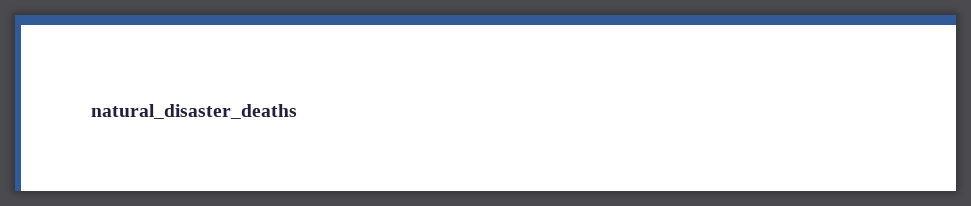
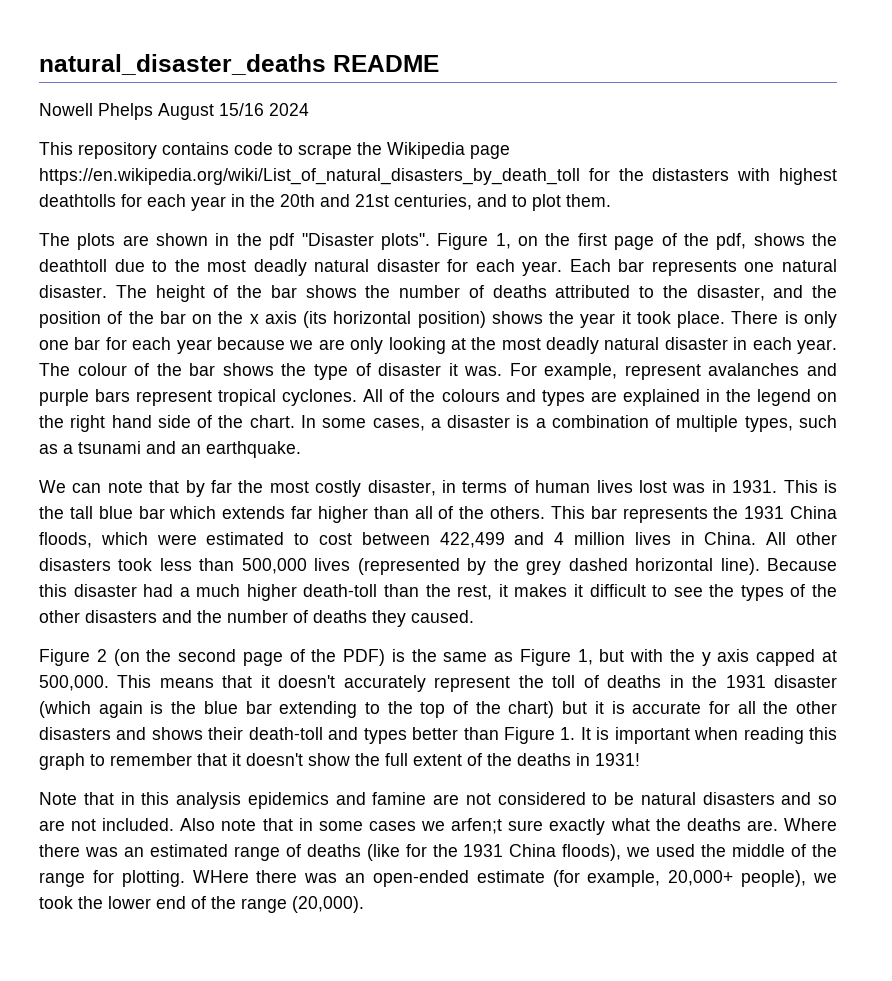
- natural_disaster_deaths
+ natural_disaster_deaths README
+ Nowell Phelps August 15/16 2024
+ This repository contains code to scrape the Wikipedia page https://en.wikipedia.org/wiki/List_of_natural_disasters_by_death_toll for the distasters with highest deathtolls for each year in the 20th and 21st centuries, and to plot them.
+ The plots are shown in the pdf "Disaster plots". Figure 1, on the first page of the pdf, shows the deathtoll due to the most deadly natural disaster for each year. Each bar represents one natural disaster. The height of the bar shows the number of deaths attributed to the disaster, and the position of the bar on the x axis (its horizontal position) shows the year it took place. There is only one bar for each year because we are only looking at the most deadly natural disaster in each year. The colour of the bar shows the type of disaster it was. For example, represent avalanches and purple bars represent tropical cyclones. All of the colours and types are explained in the legend on the right hand side of the chart. In some cases, a disaster is a combination of multiple types, such as a tsunami and an earthquake.
+ We can note that by far the most costly disaster, in terms of human lives lost was in 1931. This is the tall blue bar which extends far higher than all of the others. This bar represents the 1931 China floods, which were estimated to cost between 422,499 and 4 million lives in China. All other disasters took less than 500,000 lives (represented by the grey dashed horizontal line). Because this disaster had a much higher death-toll than the rest, it makes it difficult to see the types of the other disasters and the number of deaths they caused.
+ Figure 2 (on the second page of the PDF) is the same as Figure 1, but with the y axis capped at 500,000. This means that it doesn't accurately represent the toll of deaths in the 1931 disaster (which again is the blue bar extending to the top of the chart) but it is accurate for all the other disasters and shows their death-toll and types better than Figure 1. It is important when reading this graph to remember that it doesn't show the full extent of the deaths in 1931!
+ Note that in this analysis epidemics and famine are not considered to be natural disasters and so are not included. Also note that in some cases we arfen;t sure exactly what the deaths are. Where there was an estimated range of deaths (like for the 1931 China floods), we used the middle of the range for plotting. WHere there was an open-ended estimate (for example, 20,000+ people), we took the lower end of the range (20,000).

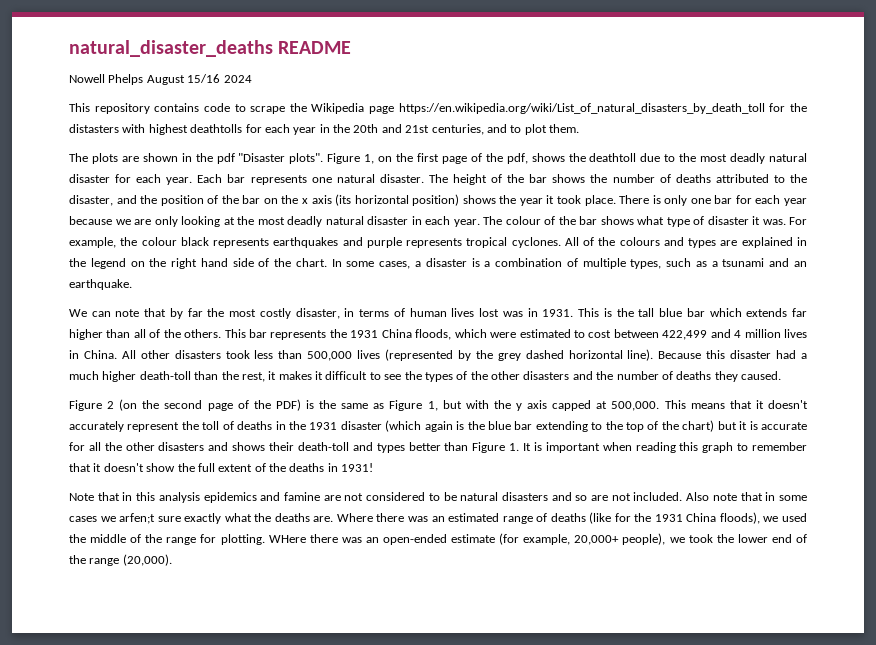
- The colour of the bar shows the type of disaster it was.
+ The colour of the bar shows what type of disaster it was.
- For example, represent avalanches and purple bars represent tropical cyclones.
+ For example, the colour black represents earthquakes and purple represents tropical cyclones.

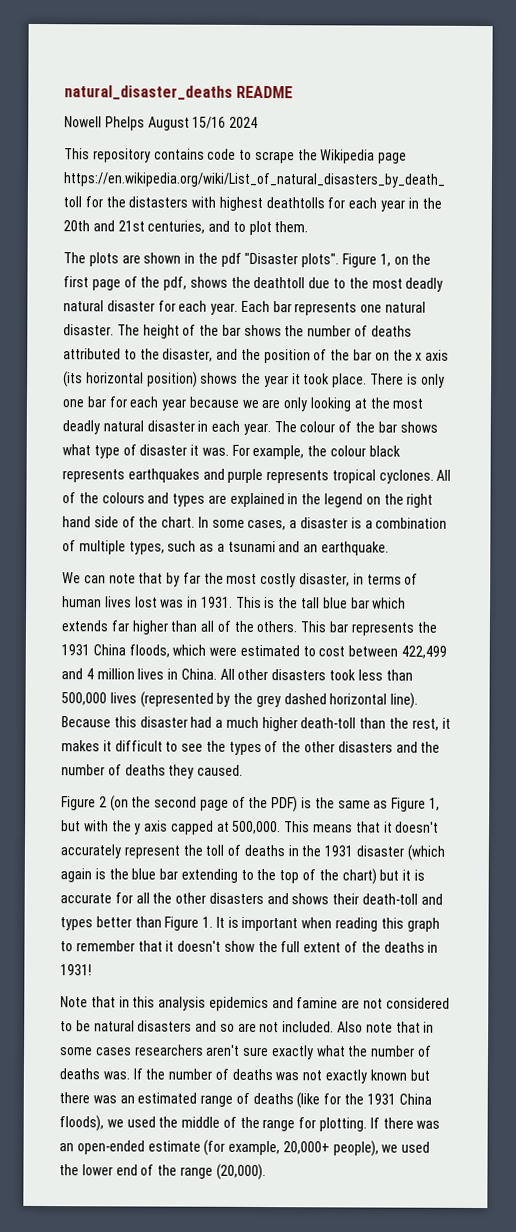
- Also note that in some cases we arfen;t sure exactly what the deaths are. Where there was an estimated range of deaths (like for the 1931 China floods), we used the middle of the range for plotting.
+ Also note that in some cases researchers aren't sure exactly what the number of deaths was. If the number of deaths was not exactly known but there was an estimated range of deaths (like for the 1931 China floods), we used the middle of the range for plotting.
- WHere there was an open-ended estimate (for example, 20,000+ people), we took the lower end of the range (20,000).
+ If there was an open-ended estimate (for example, 20,000+ people), we used the lower end of the range (20,000).

